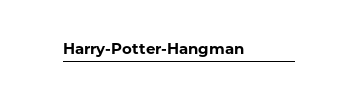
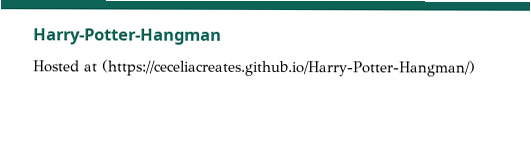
+ Hosted at (https://ceceliacreates.github.io/Harry-Potter-Hangman/)

